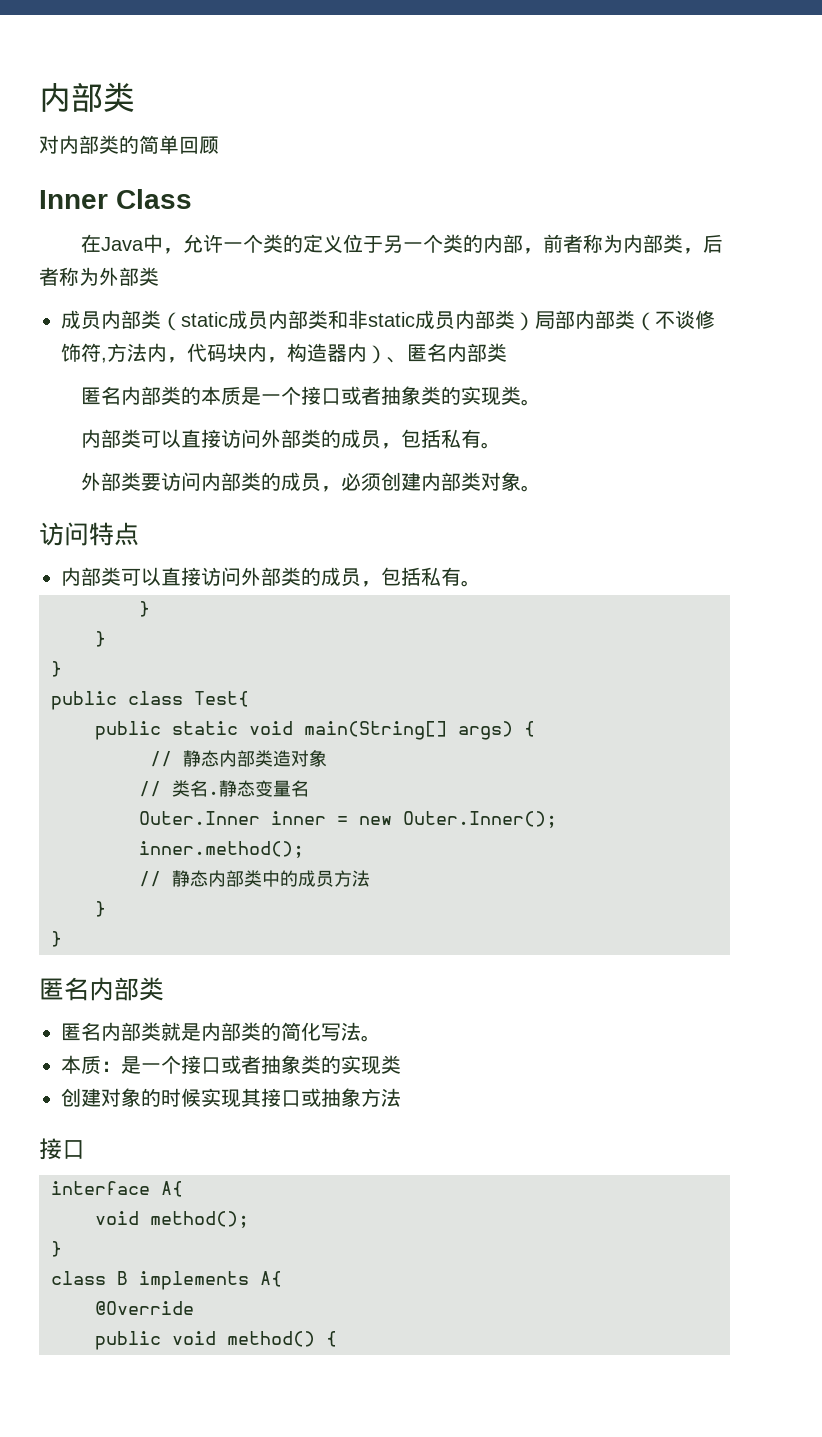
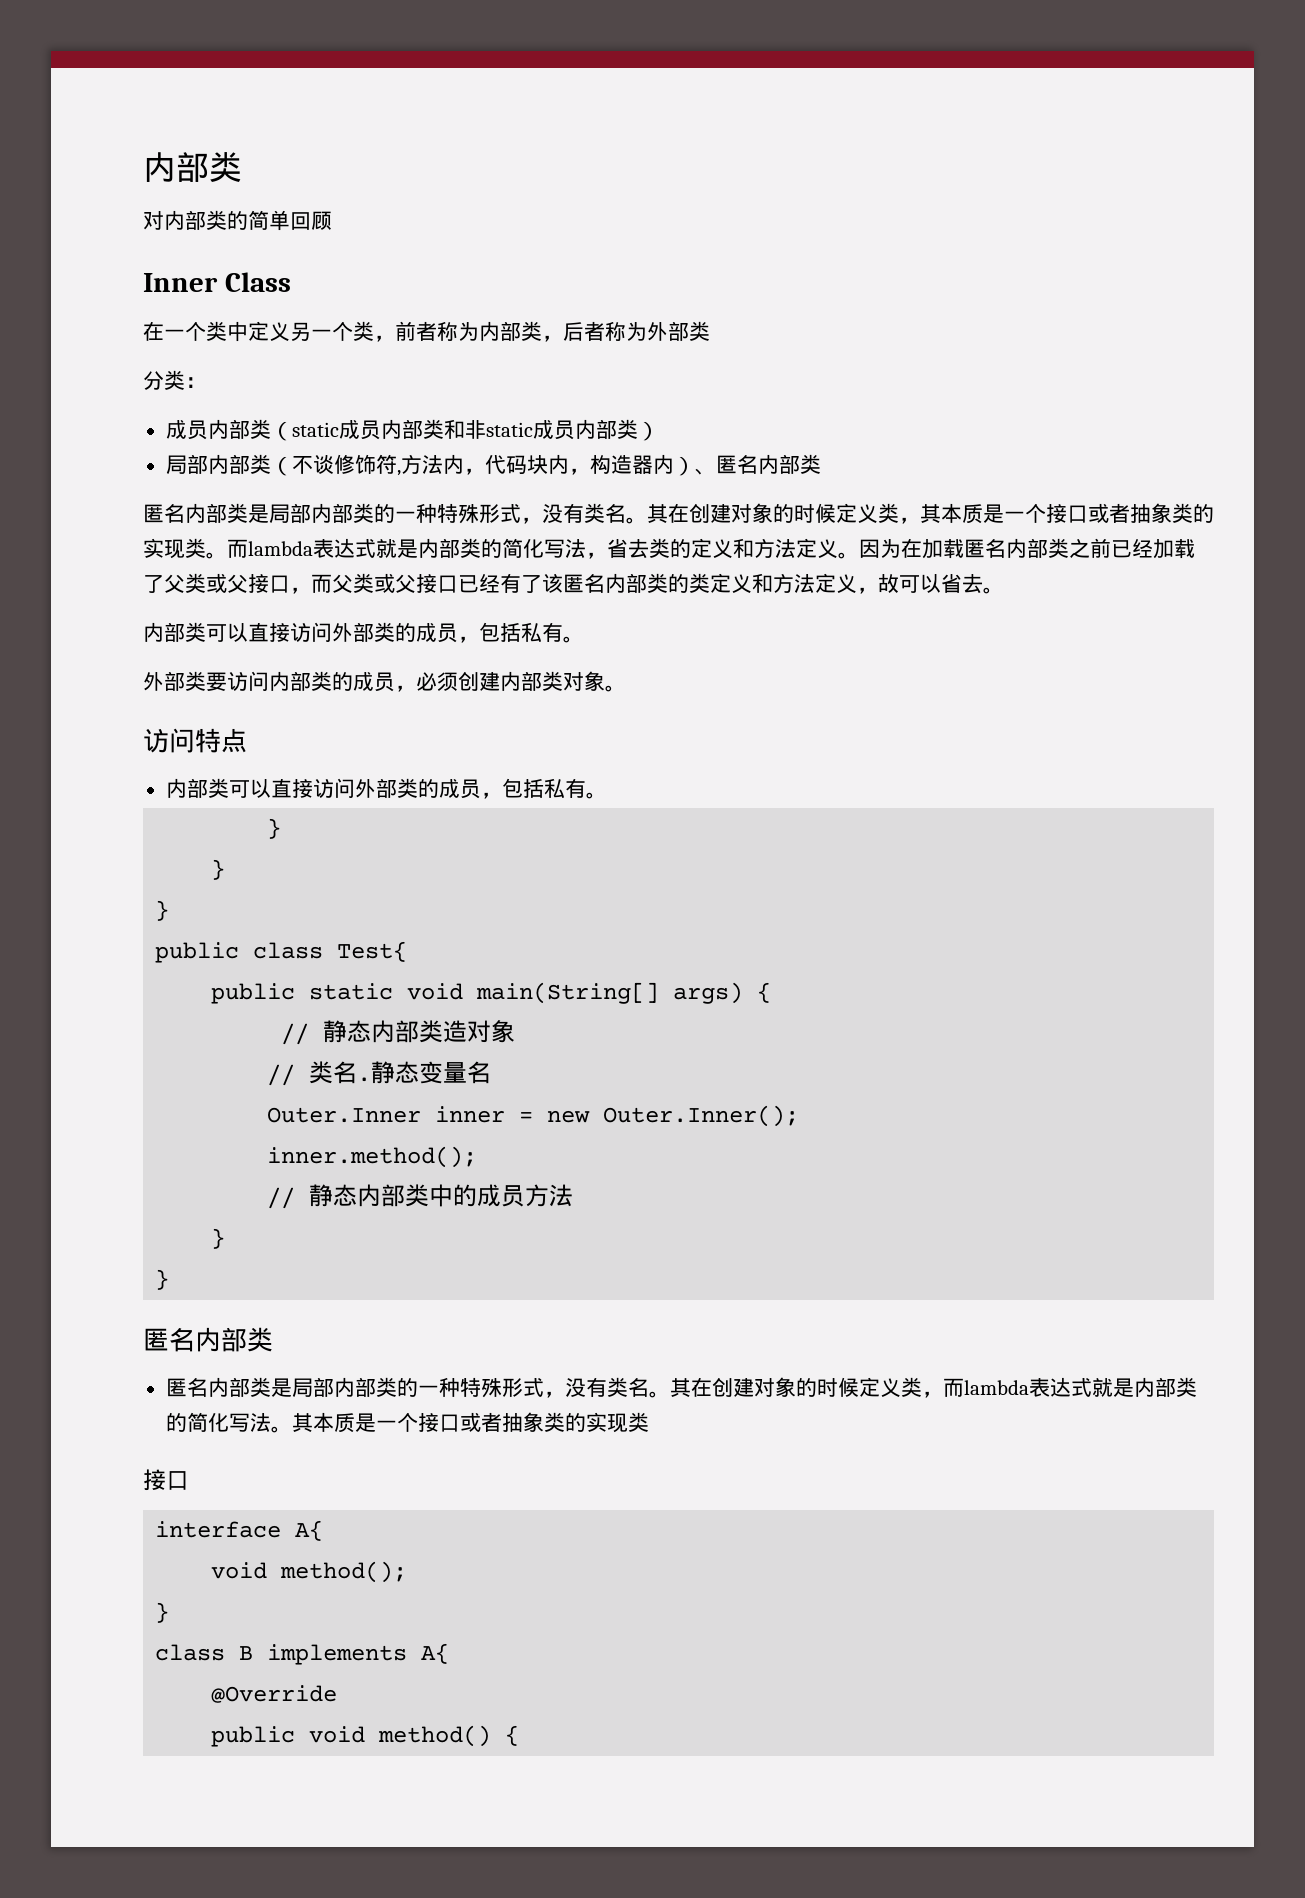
- 在Java中，允许一个类的定义位于另一个类的内部，前者称为内部类，后者称为外部类
+ 在一个类中定义另一个类，前者称为内部类，后者称为外部类
+ 分类：
- 成员内部类（static成员内部类和非static成员内部类）局部内部类（不谈修饰符,方法内，代码块内，构造器内）、匿名内部类
+ 成员内部类（static成员内部类和非static成员内部类）
+ 局部内部类（不谈修饰符,方法内，代码块内，构造器内）、匿名内部类
- 匿名内部类的本质是一个接口或者抽象类的实现类。
+ 匿名内部类是局部内部类的一种特殊形式，没有类名。其在创建对象的时候定义类，其本质是一个接口或者抽象类的实现类。而lambda表达式就是内部类的简化写法，省去类的定义和方法定义。因为在加载匿名内部类之前已经加载了父类或父接口，而父类或父接口已经有了该匿名内部类的类定义和方法定义，故可以省去。
- 匿名内部类就是内部类的简化写法。
- 本质：是一个接口或者抽象类的实现类
- 创建对象的时候实现其接口或抽象方法
+ 匿名内部类是局部内部类的一种特殊形式，没有类名。其在创建对象的时候定义类，而lambda表达式就是内部类的简化写法。其本质是一个接口或者抽象类的实现类

